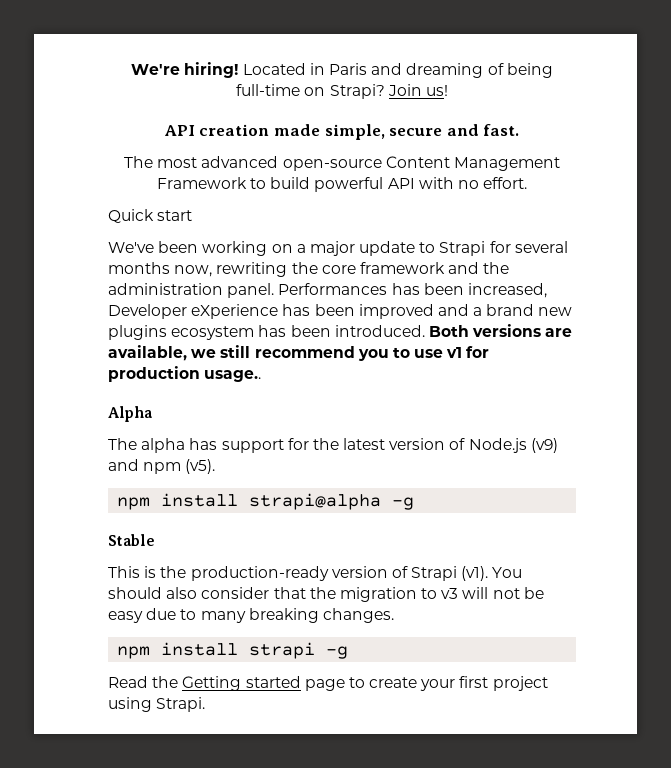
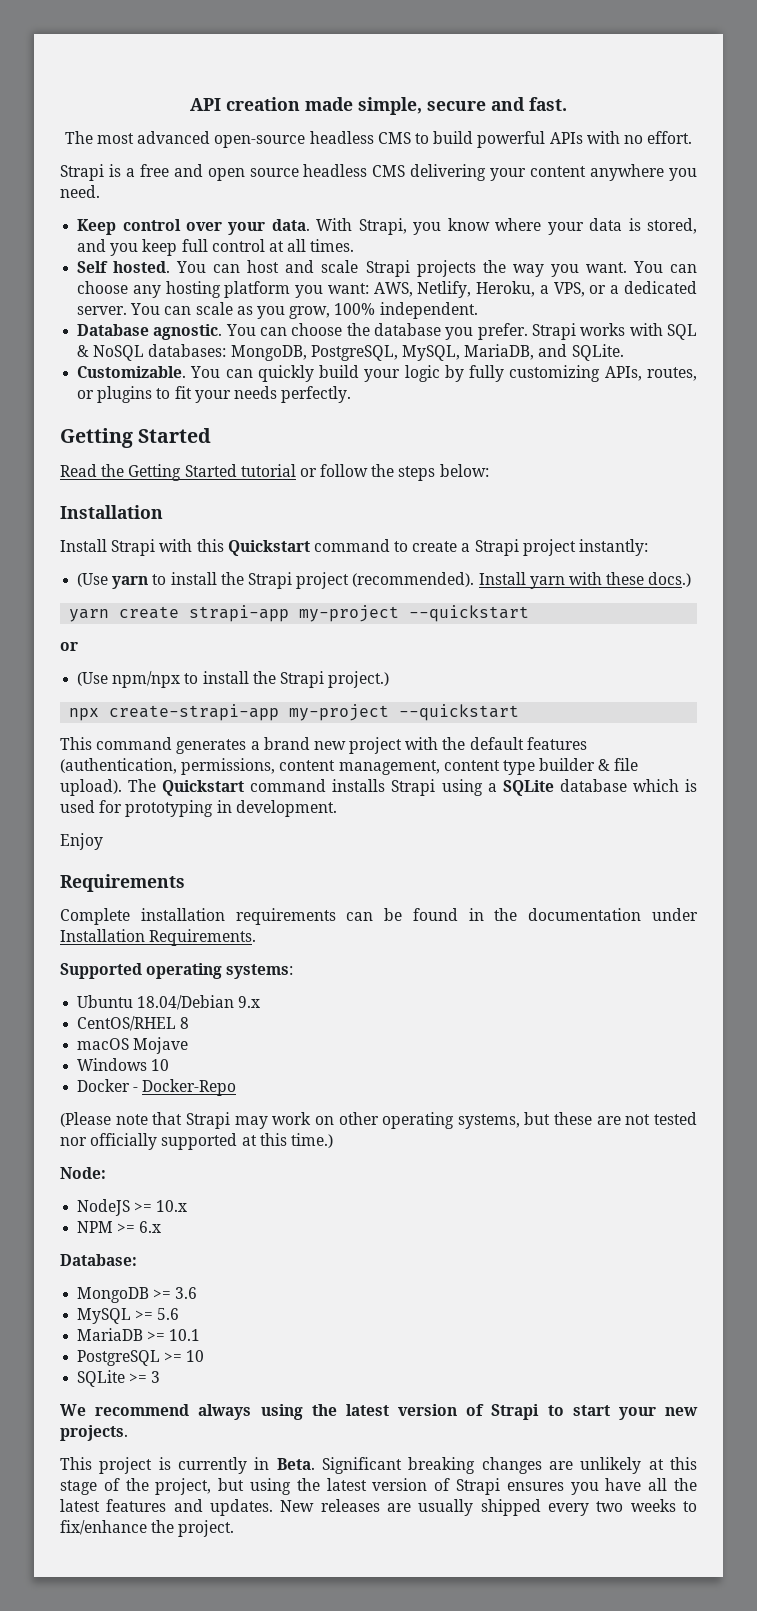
- We're hiring! Located in Paris and dreaming of being full-time on Strapi? Join us!
- The most advanced open-source Content Management Framework to build powerful API with no effort.
+ The most advanced open-source headless CMS to build powerful APIs with no effort.
- Quick start
- We've been working on a major update to Strapi for several months now, rewriting the core framework and the administration panel. Performances has been increased, Developer eXperience has been improved and a brand new plugins ecosystem has been introduced. Both versions are available, we still recommend you to use v1 for production usage..
- Alpha
- The alpha has support for the latest version of Node.js (v9) and npm (v5).
- npm install strapi@alpha -g
- Stable
- This is the production-ready version of Strapi (v1). You should also consider that the migration to v3 will not be easy due to many breaking changes.
- npm install strapi -g
- Read the Getting started page to create your first project using Strapi.
+ Strapi is a free and open source headless CMS delivering your content anywhere you need.
+ Keep control over your data. With Strapi, you know where your data is stored, and you keep full control at all times.
+ Self hosted. You can host and scale Strapi projects the way you want. You can choose any hosting platform you want: AWS, Netlify, Heroku, a VPS, or a dedicated server. You can scale as you grow, 100% independent.
+ Database agnostic. You can choose the database you prefer. Strapi works with SQL & NoSQL databases: MongoDB, PostgreSQL, MySQL, MariaDB, and SQLite.
+ Customizable. You can quickly build your logic by fully customizing APIs, routes, or plugins to fit your needs perfectly.
+ Getting Started
+ Read the Getting Started tutorial or follow the steps below:
+ Installation
+ Install Strapi with this Quickstart command to create a Strapi project instantly:
+ (Use yarn to install the Strapi project (recommended). Install yarn with these docs.)
+ yarn create strapi-app my-project --quickstart
+ or
+ (Use npm/npx to install the Strapi project.)
+ npx create-strapi-app my-project --quickstart
+ This command generates a brand new project with the default features (authentication, permissions, content management, content type builder & file upload). The Quickstart command installs Strapi using a SQLite database which is used for prototyping in development.
+ Enjoy
+ Requirements
+ Complete installation requirements can be found in the documentation under Installation Requirements.
+ Supported operating systems:
+ Ubuntu 18.04/Debian 9.x
+ CentOS/RHEL 8
+ macOS Mojave
+ Windows 10
+ Docker - Docker-Repo
+ (Please note that Strapi may work on other operating systems, but these are not tested nor officially supported at this time.)
+ Node:
+ NodeJS >= 10.x
+ NPM >= 6.x
+ Database:
+ MongoDB >= 3.6
+ MySQL >= 5.6
+ MariaDB >= 10.1
+ PostgreSQL >= 10
+ SQLite >= 3
+ We recommend always using the latest version of Strapi to start your new projects.
+ This project is currently in Beta. Significant breaking changes are unlikely at this stage of the project, but using the latest version of Strapi ensures you have all the latest features and updates. New releases are usually shipped every two weeks to fix/enhance the project.

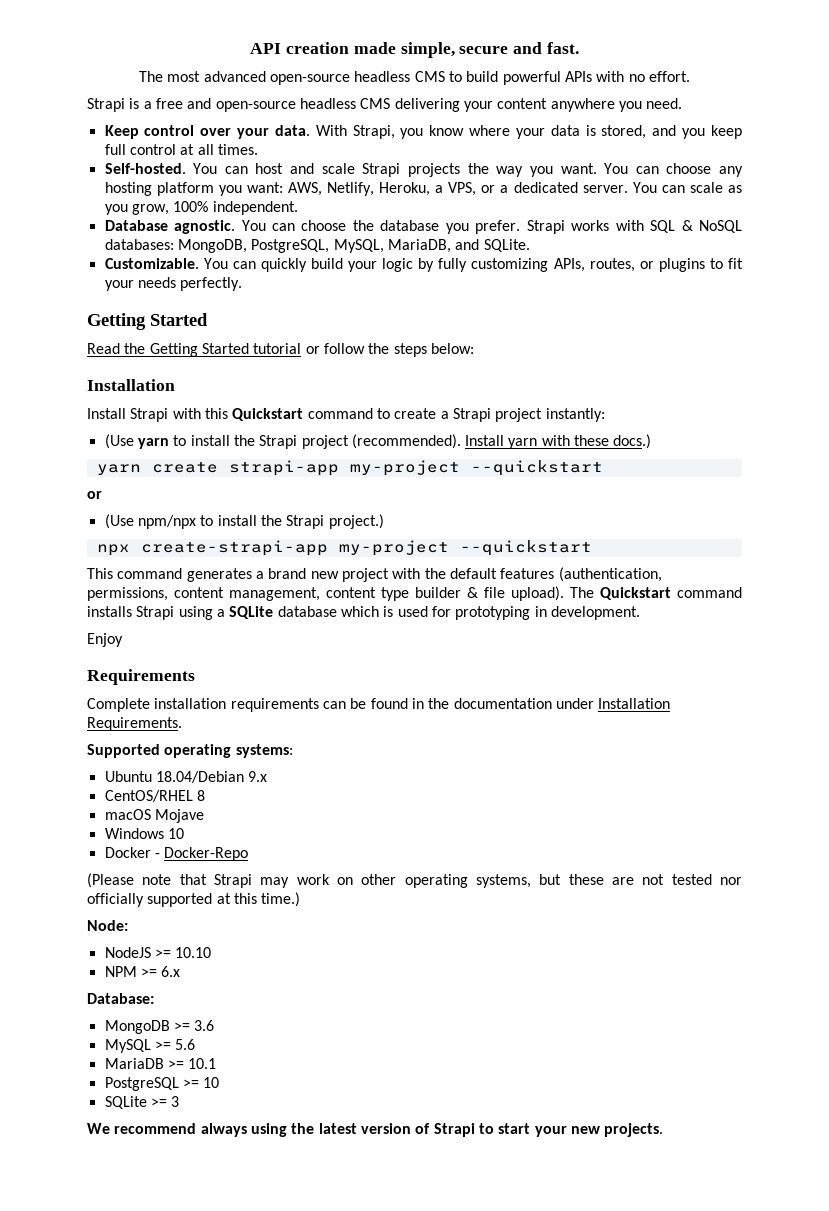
- Strapi is a free and open source headless CMS delivering your content anywhere you need.
+ Strapi is a free and open-source headless CMS delivering your content anywhere you need.
- Self hosted.
+ Self-hosted.
- NodeJS >= 10.x
+ NodeJS >= 10.10
- This project is currently in Beta. Significant breaking changes are unlikely at this stage of the project, but using the latest version of Strapi ensures you have all the latest features and updates. New releases are usually shipped every two weeks to fix/enhance the project.

